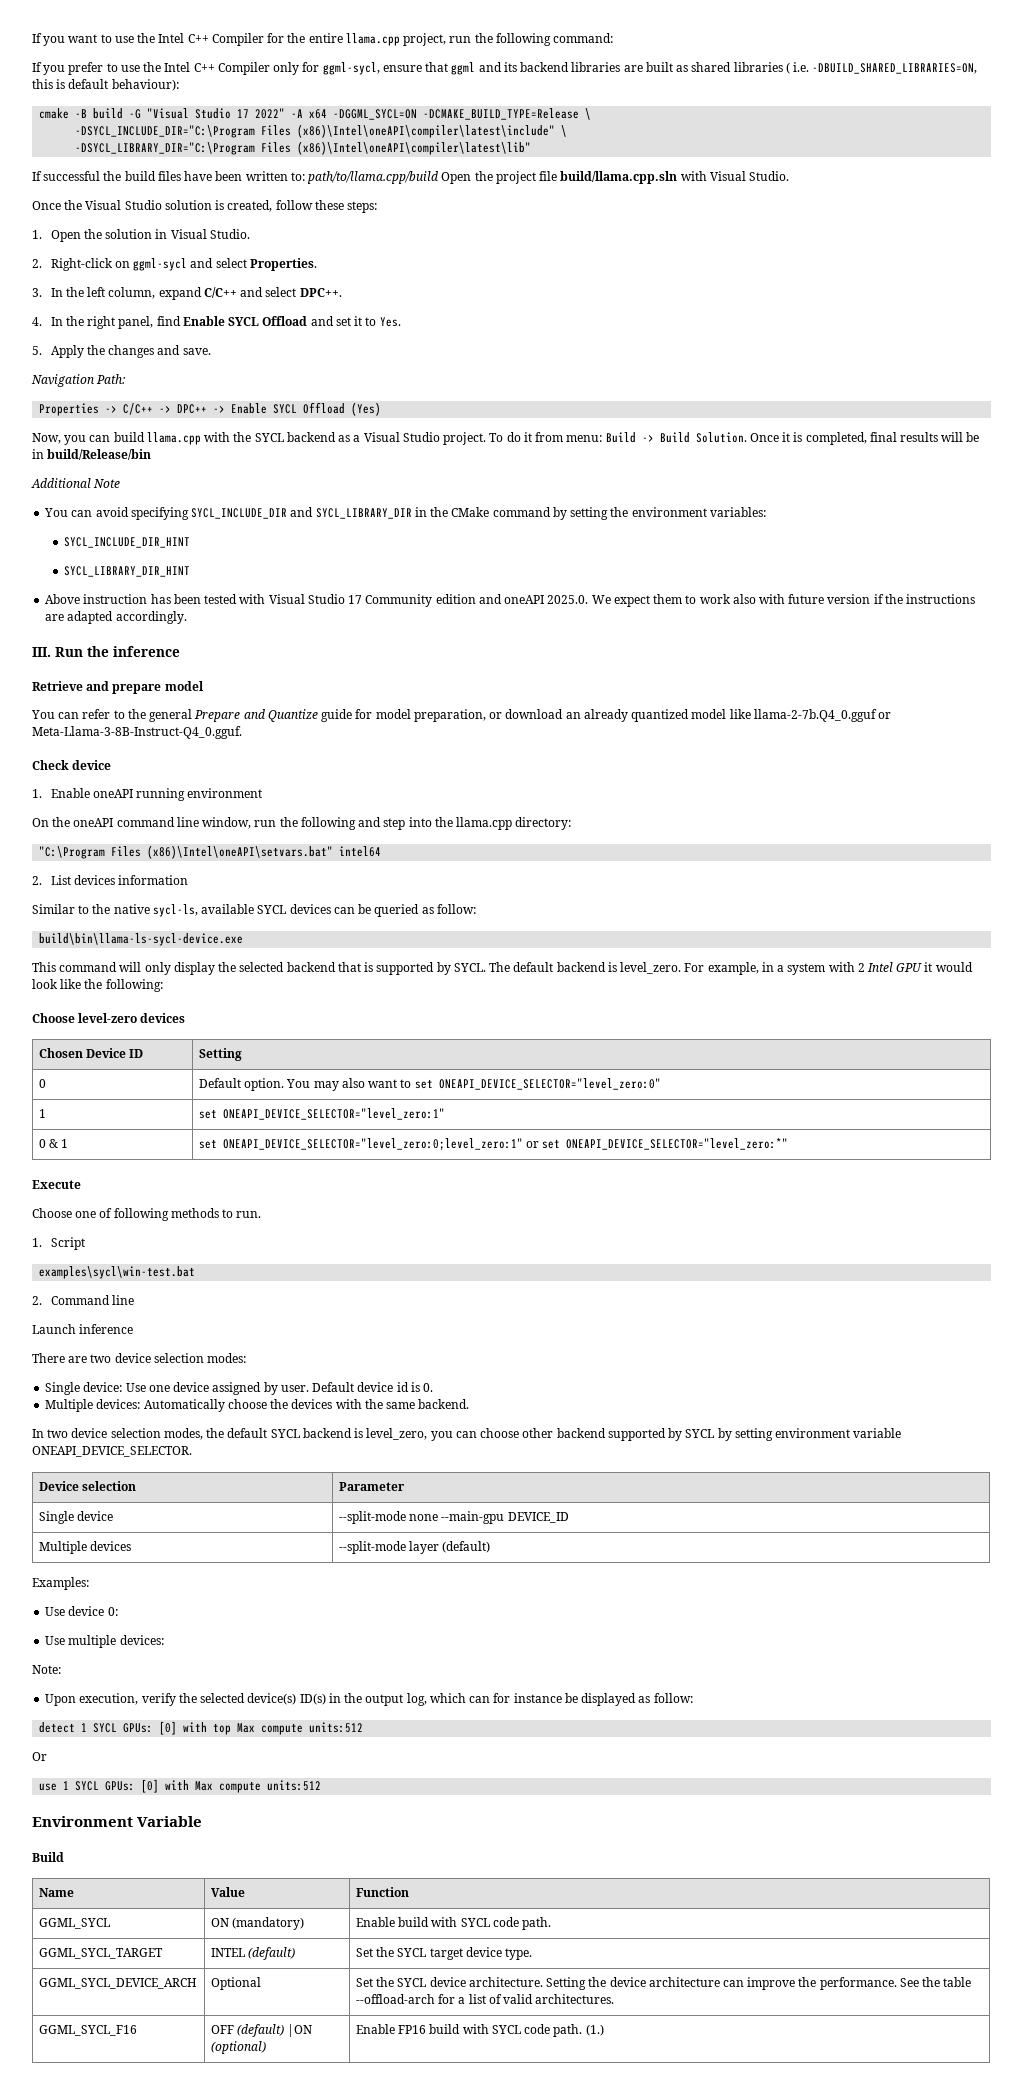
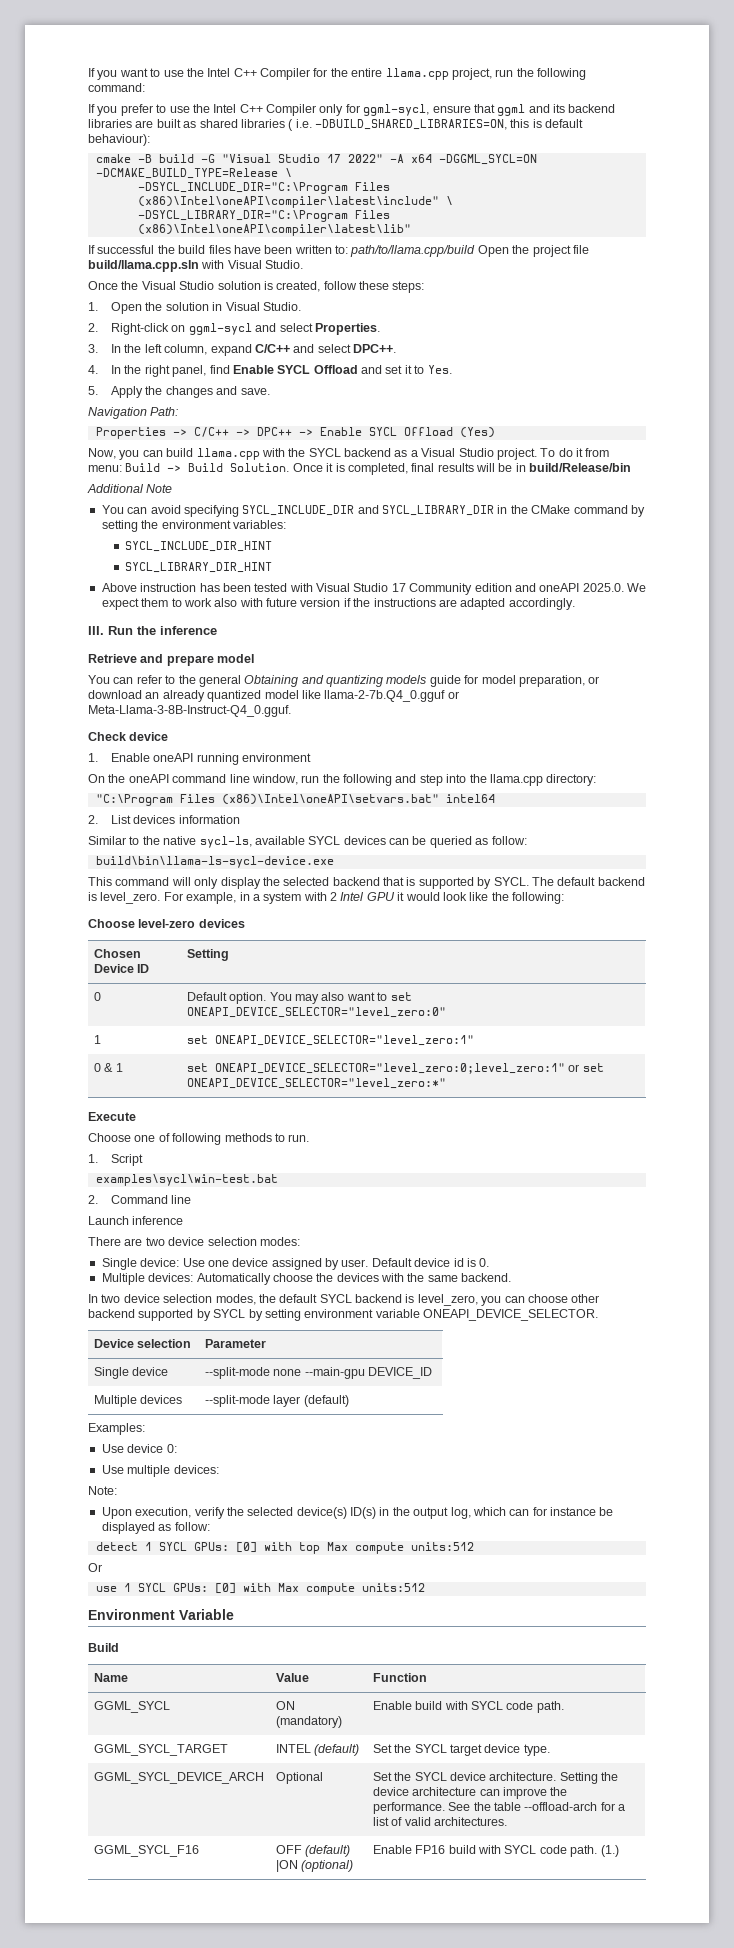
- You can refer to the general Prepare and Quantize guide for model preparation, or download an already quantized model like llama-2-7b.Q4_0.gguf or Meta-Llama-3-8B-Instruct-Q4_0.gguf.
+ You can refer to the general Obtaining and quantizing models guide for model preparation, or download an already quantized model like llama-2-7b.Q4_0.gguf or Meta-Llama-3-8B-Instruct-Q4_0.gguf.

